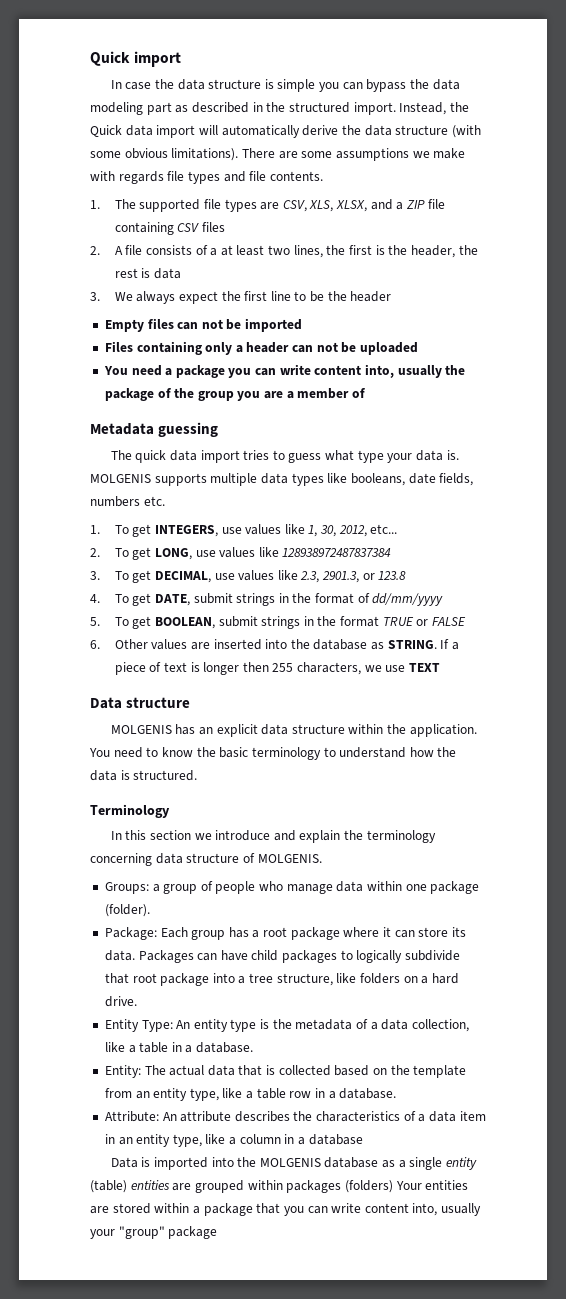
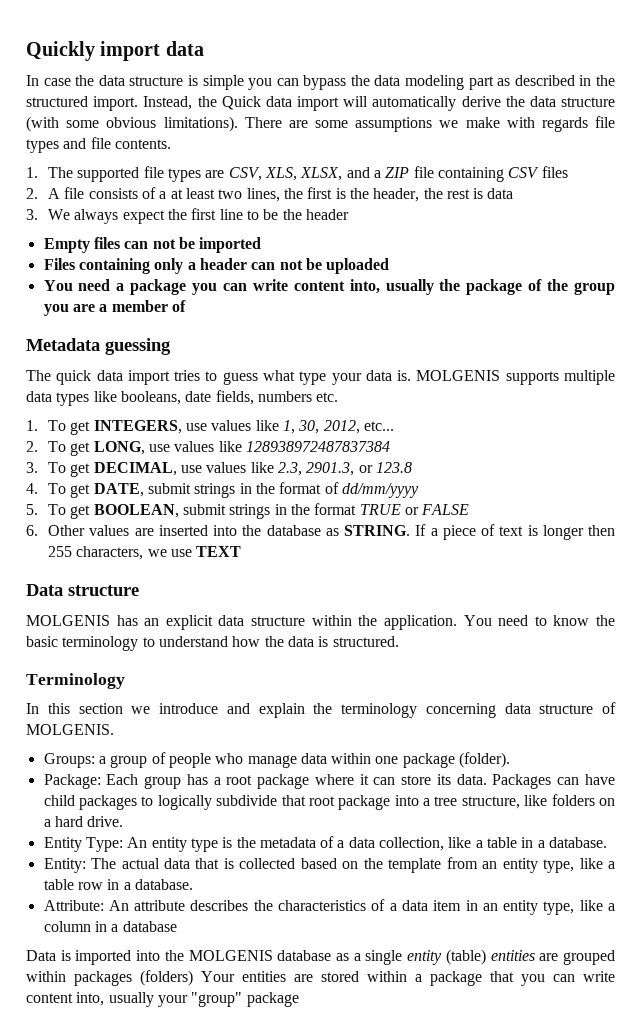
- Quick import
+ Quickly import data

